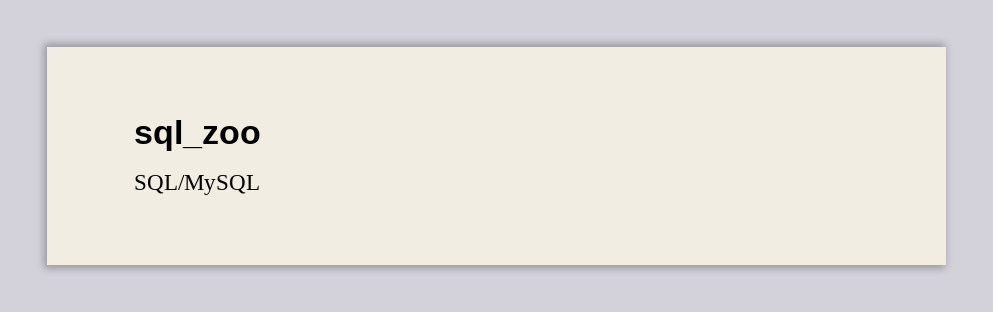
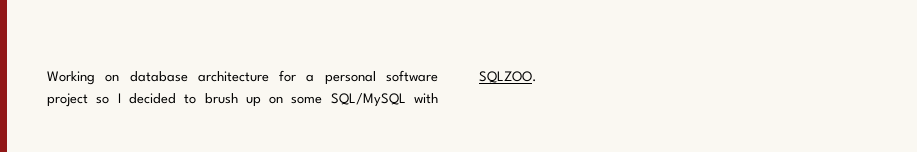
- sql_zoo
- SQL/MySQL
+ Working on database architecture for a personal software project so I decided to brush up on some SQL/MySQL with SQLZOO.

